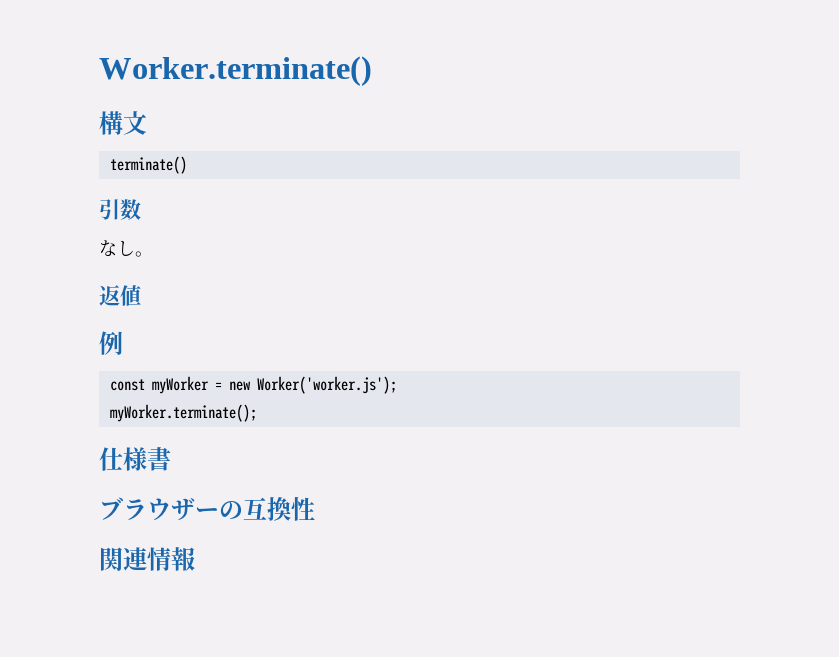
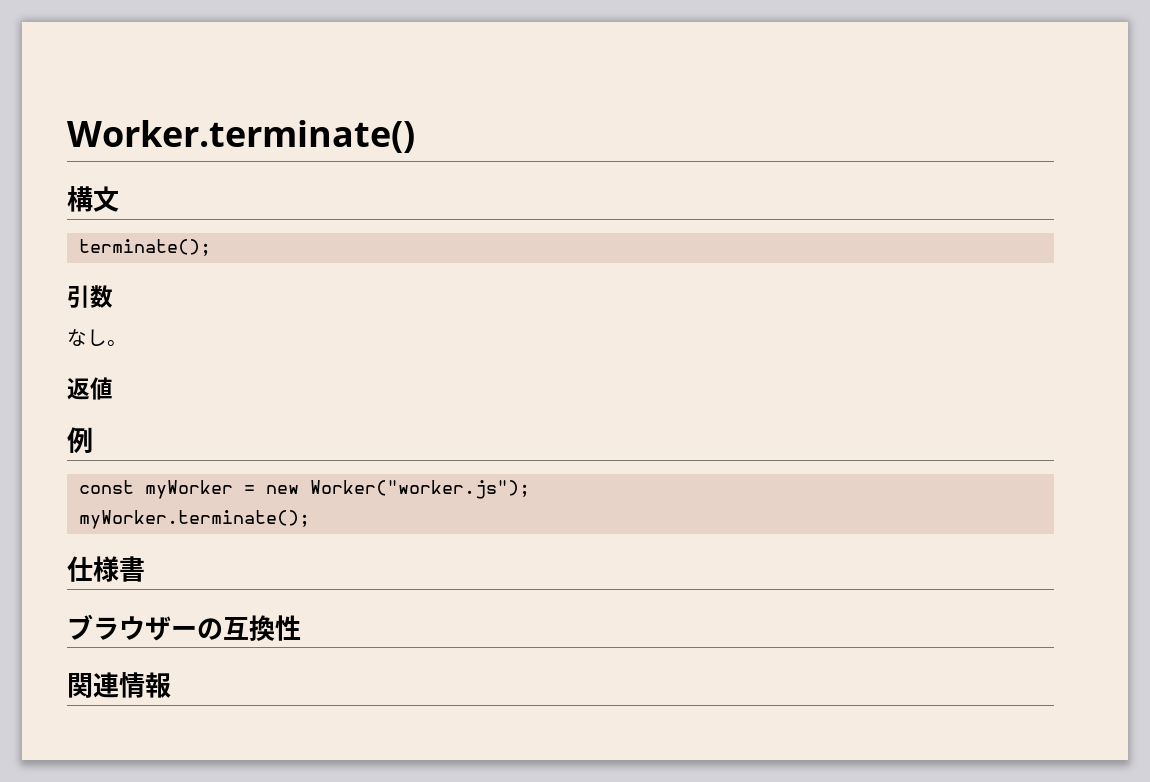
- terminate()
+ terminate();
- const myWorker = new Worker('worker.js');
+ const myWorker = new Worker("worker.js");

